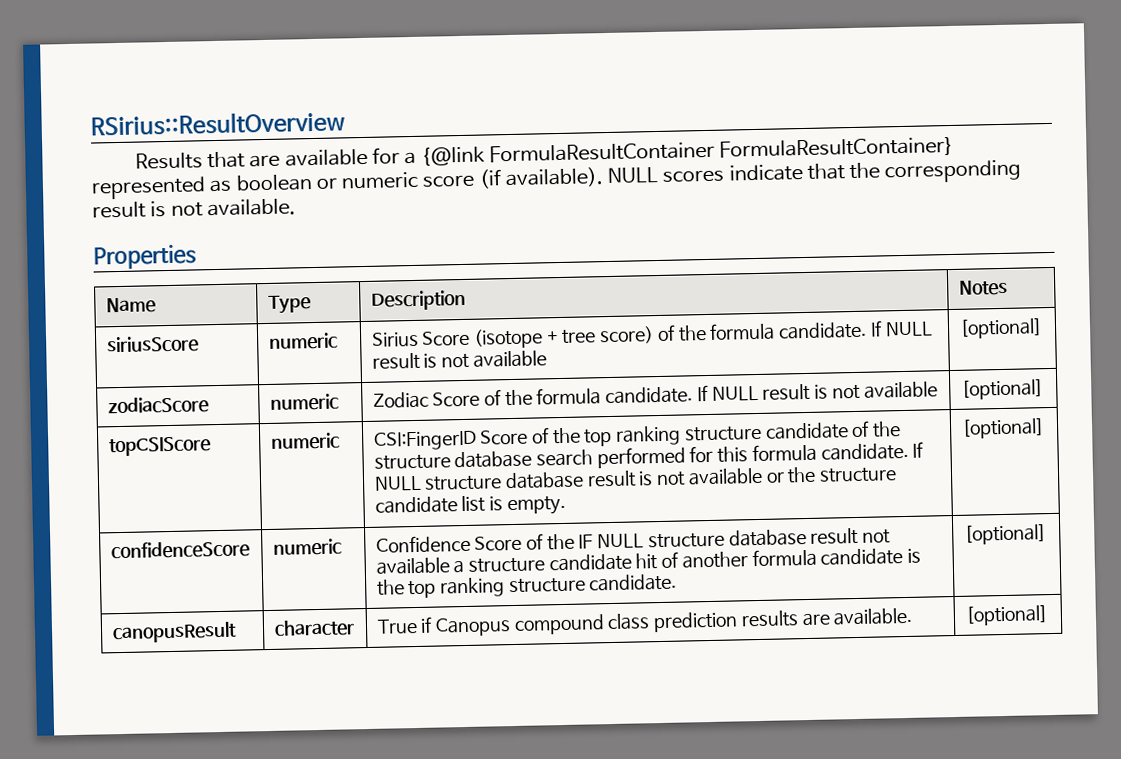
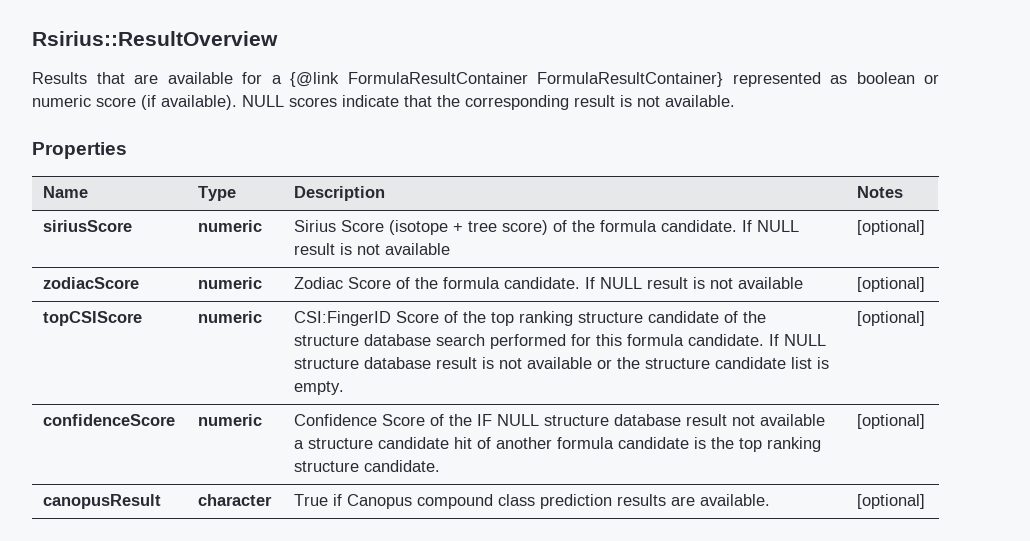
- RSirius::ResultOverview
+ Rsirius::ResultOverview

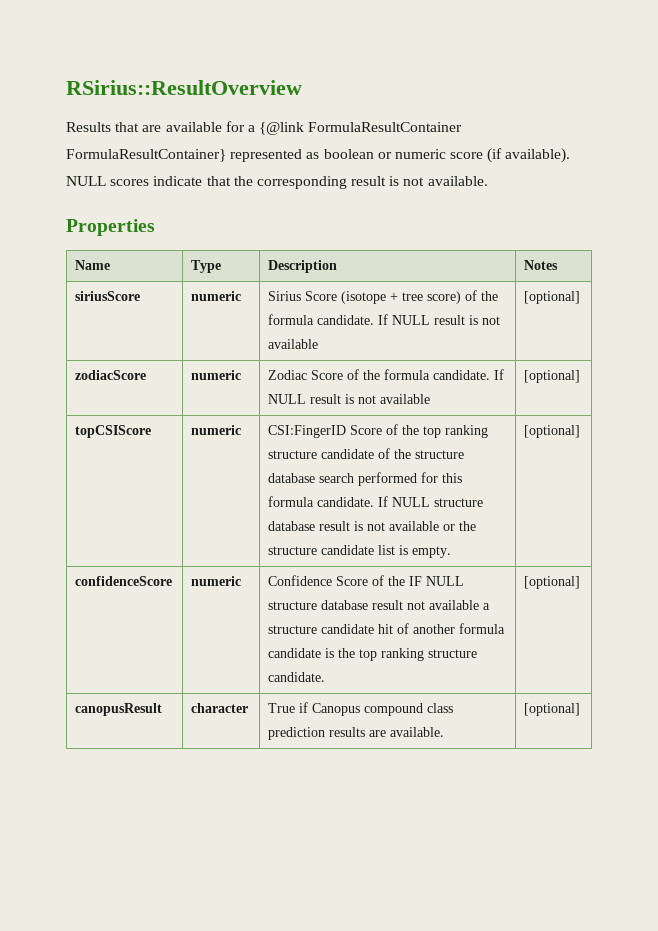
- Rsirius::ResultOverview
+ RSirius::ResultOverview

